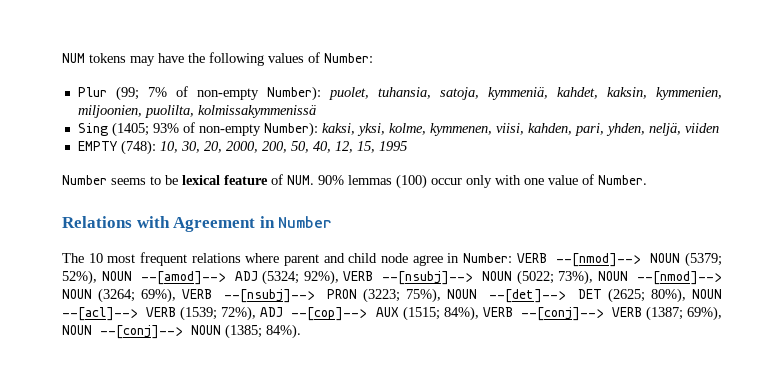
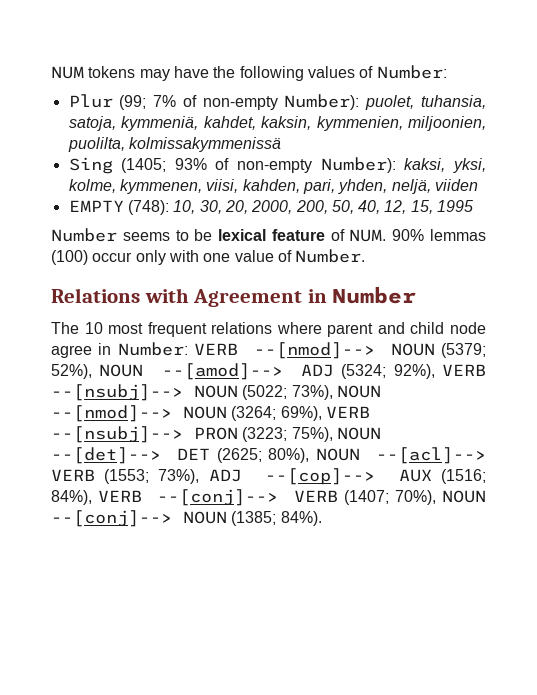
- The 10 most frequent relations where parent and child node agree in Number: VERB --[nmod]--> NOUN (5379; 52%), NOUN --[amod]--> ADJ (5324; 92%), VERB --[nsubj]--> NOUN (5022; 73%), NOUN --[nmod]--> NOUN (3264; 69%), VERB --[nsubj]--> PRON (3223; 75%), NOUN --[det]--> DET (2625; 80%), NOUN --[acl]--> VERB (1539; 72%), ADJ --[cop]--> AUX (1515; 84%), VERB --[conj]--> VERB (1387; 69%), NOUN --[conj]--> NOUN (1385; 84%).
+ The 10 most frequent relations where parent and child node agree in Number: VERB --[nmod]--> NOUN (5379; 52%), NOUN --[amod]--> ADJ (5324; 92%), VERB --[nsubj]--> NOUN (5022; 73%), NOUN --[nmod]--> NOUN (3264; 69%), VERB --[nsubj]--> PRON (3223; 75%), NOUN --[det]--> DET (2625; 80%), NOUN --[acl]--> VERB (1553; 73%), ADJ --[cop]--> AUX (1516; 84%), VERB --[conj]--> VERB (1407; 70%), NOUN --[conj]--> NOUN (1385; 84%).

